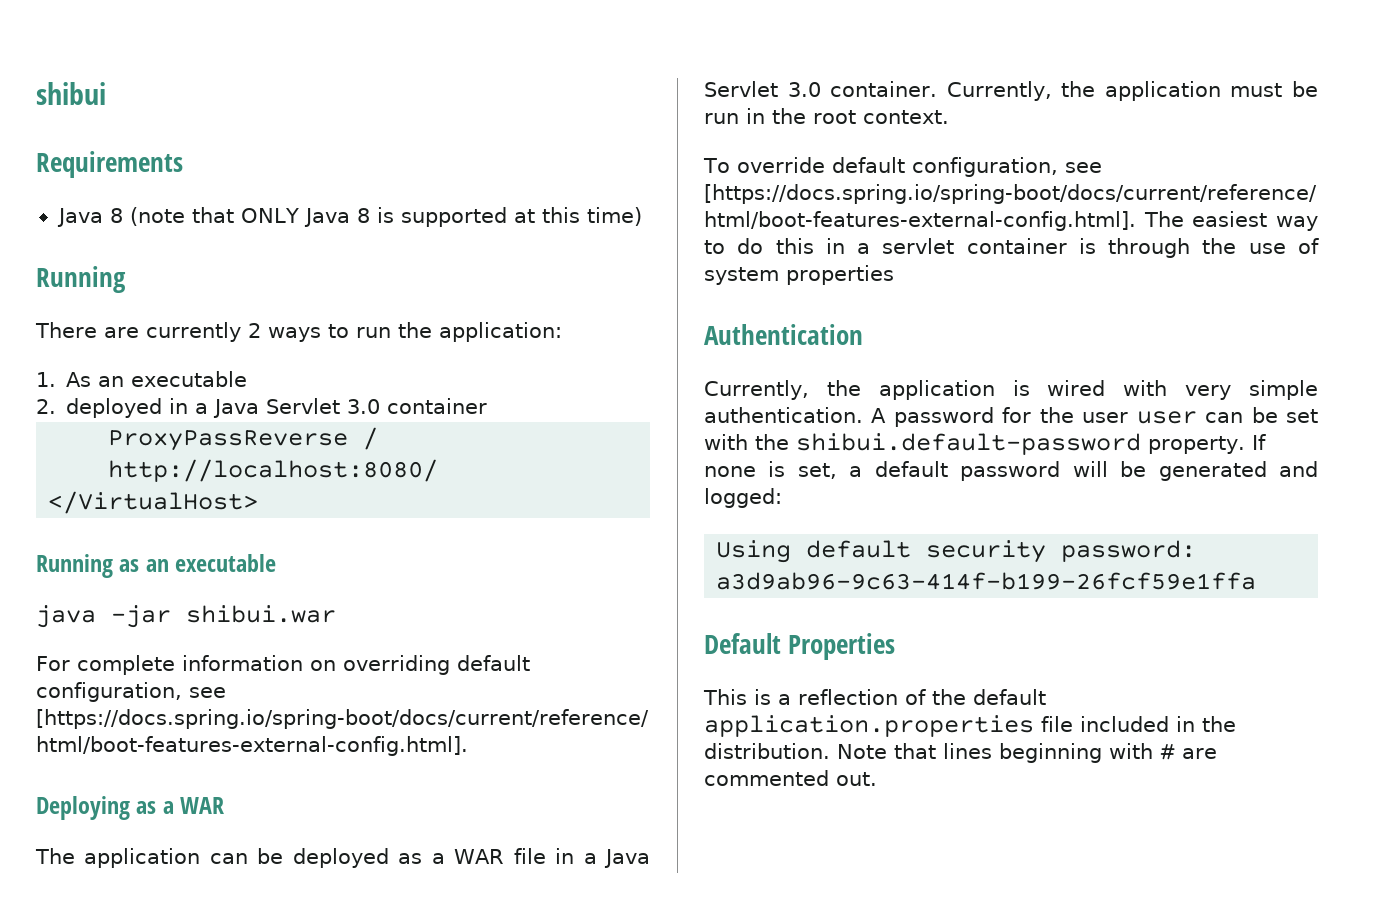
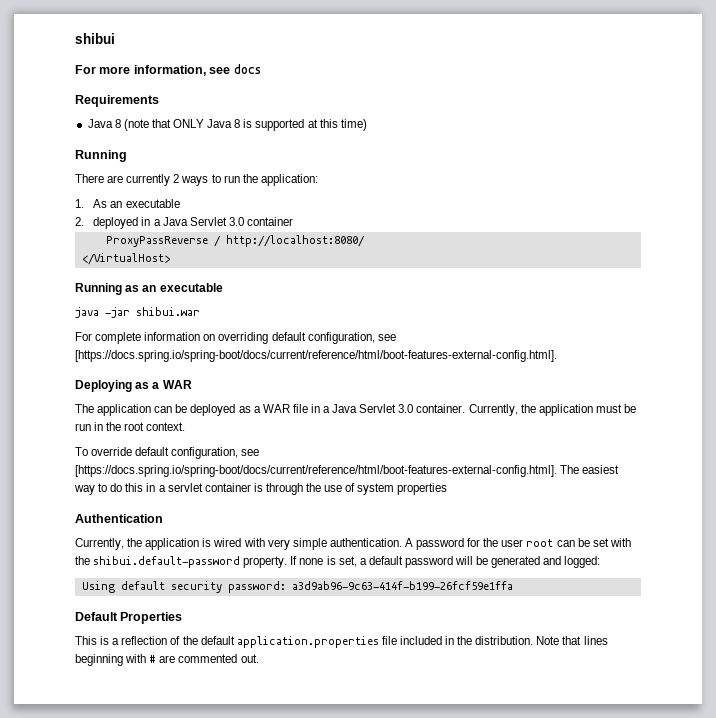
+ For more information, see docs
- A password for the user user can be set with the shibui.default-password property.
+ A password for the user root can be set with the shibui.default-password property.

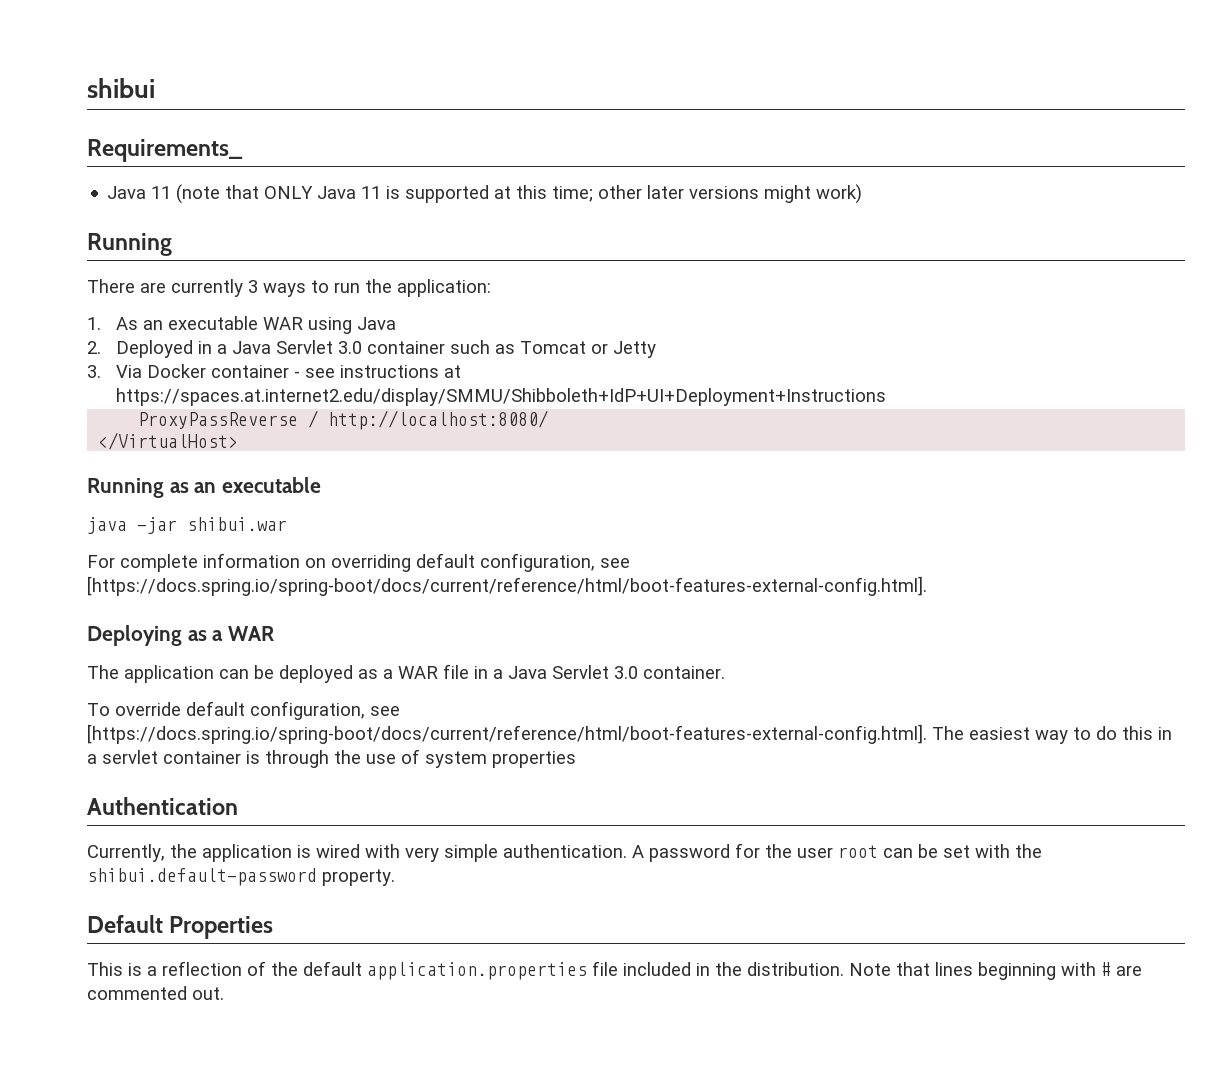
- For more information, see docs
- Requirements
- Java 8 (note that ONLY Java 8 is supported at this time)
+ Requirements_
+ Java 11 (note that ONLY Java 11 is supported at this time; other later versions might work)
- There are currently 2 ways to run the application:
+ There are currently 3 ways to run the application:
- 1. As an executable
+ 1. As an executable WAR using Java
- 2. deployed in a Java Servlet 3.0 container
+ 2. Deployed in a Java Servlet 3.0 container such as Tomcat or Jetty
+ 3. Via Docker container - see instructions at https://spaces.at.internet2.edu/display/SMMU/Shibboleth+IdP+UI+Deployment+Instructions
- Currently, the application must be run in the root context.
- If none is set, a default password will be generated and logged:
- Using default security password: a3d9ab96-9c63-414f-b199-26fcf59e1ffa

